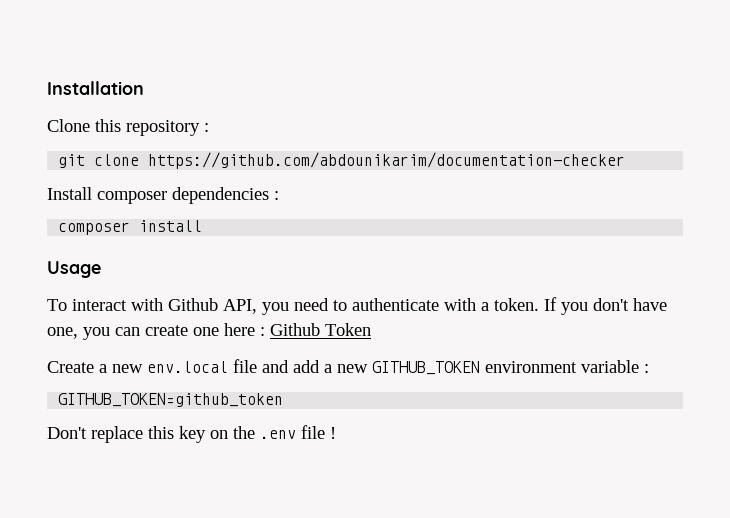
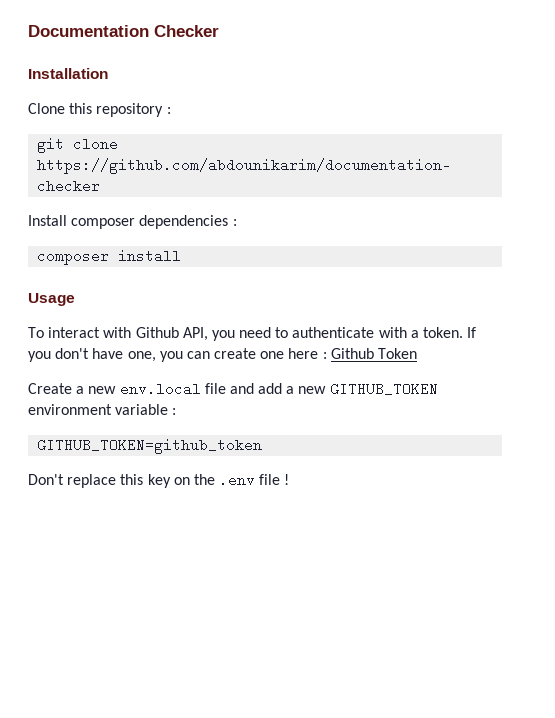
+ Documentation Checker

